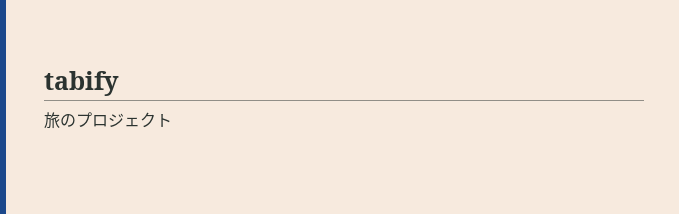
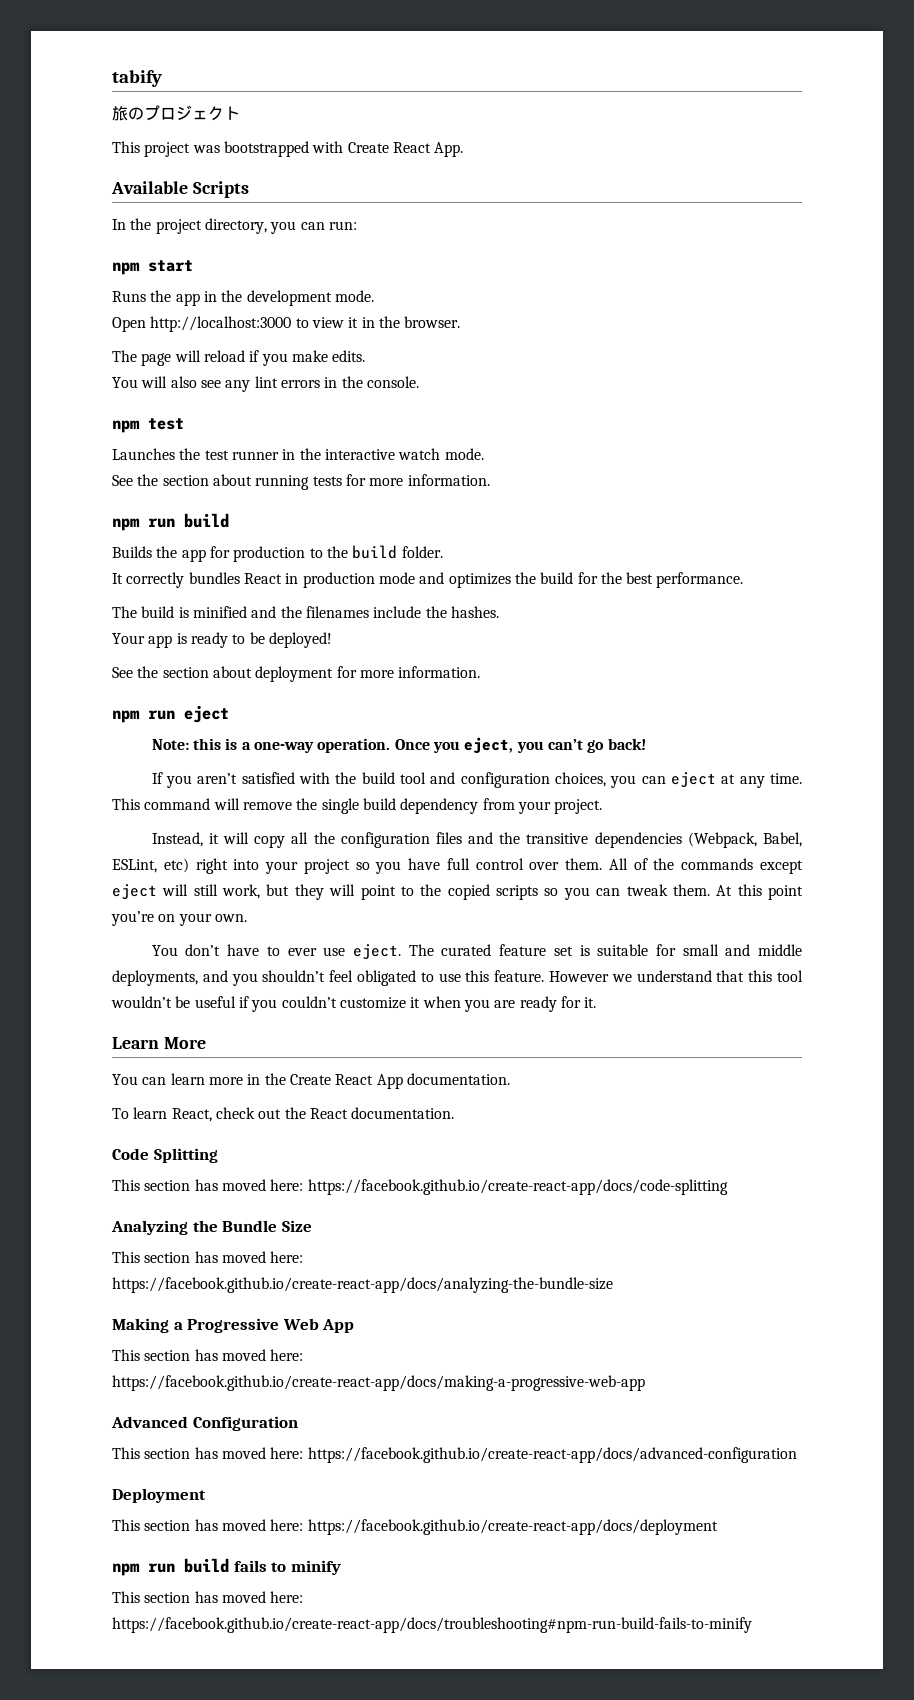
+ This project was bootstrapped with Create React App.
+ Available Scripts
+ In the project directory, you can run:
+ npm start
+ Runs the app in the development mode.
+ Open http://localhost:3000 to view it in the browser.
+ The page will reload if you make edits.
+ You will also see any lint errors in the console.
+ npm test
+ Launches the test runner in the interactive watch mode.
+ See the section about running tests for more information.
+ npm run build
+ Builds the app for production to the build folder.
+ It correctly bundles React in production mode and optimizes the build for the best performance.
+ The build is minified and the filenames include the hashes.
+ Your app is ready to be deployed!
+ See the section about deployment for more information.
+ npm run eject
+ Note: this is a one-way operation. Once you eject, you can’t go back!
+ If you aren’t satisfied with the build tool and configuration choices, you can eject at any time. This command will remove the single build dependency from your project.
+ Instead, it will copy all the configuration files and the transitive dependencies (Webpack, Babel, ESLint, etc) right into your project so you have full control over them. All of the commands except eject will still work, but they will point to the copied scripts so you can tweak them. At this point you’re on your own.
+ You don’t have to ever use eject. The curated feature set is suitable for small and middle deployments, and you shouldn’t feel obligated to use this feature. However we understand that this tool wouldn’t be useful if you couldn’t customize it when you are ready for it.
+ Learn More
+ You can learn more in the Create React App documentation.
+ To learn React, check out the React documentation.
+ Code Splitting
+ This section has moved here: https://facebook.github.io/create-react-app/docs/code-splitting
+ Analyzing the Bundle Size
+ This section has moved here: https://facebook.github.io/create-react-app/docs/analyzing-the-bundle-size
+ Making a Progressive Web App
+ This section has moved here: https://facebook.github.io/create-react-app/docs/making-a-progressive-web-app
+ Advanced Configuration
+ This section has moved here: https://facebook.github.io/create-react-app/docs/advanced-configuration
+ Deployment
+ This section has moved here: https://facebook.github.io/create-react-app/docs/deployment
+ npm run build fails to minify
+ This section has moved here: https://facebook.github.io/create-react-app/docs/troubleshooting#npm-run-build-fails-to-minify

